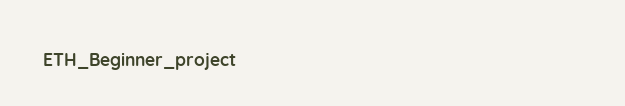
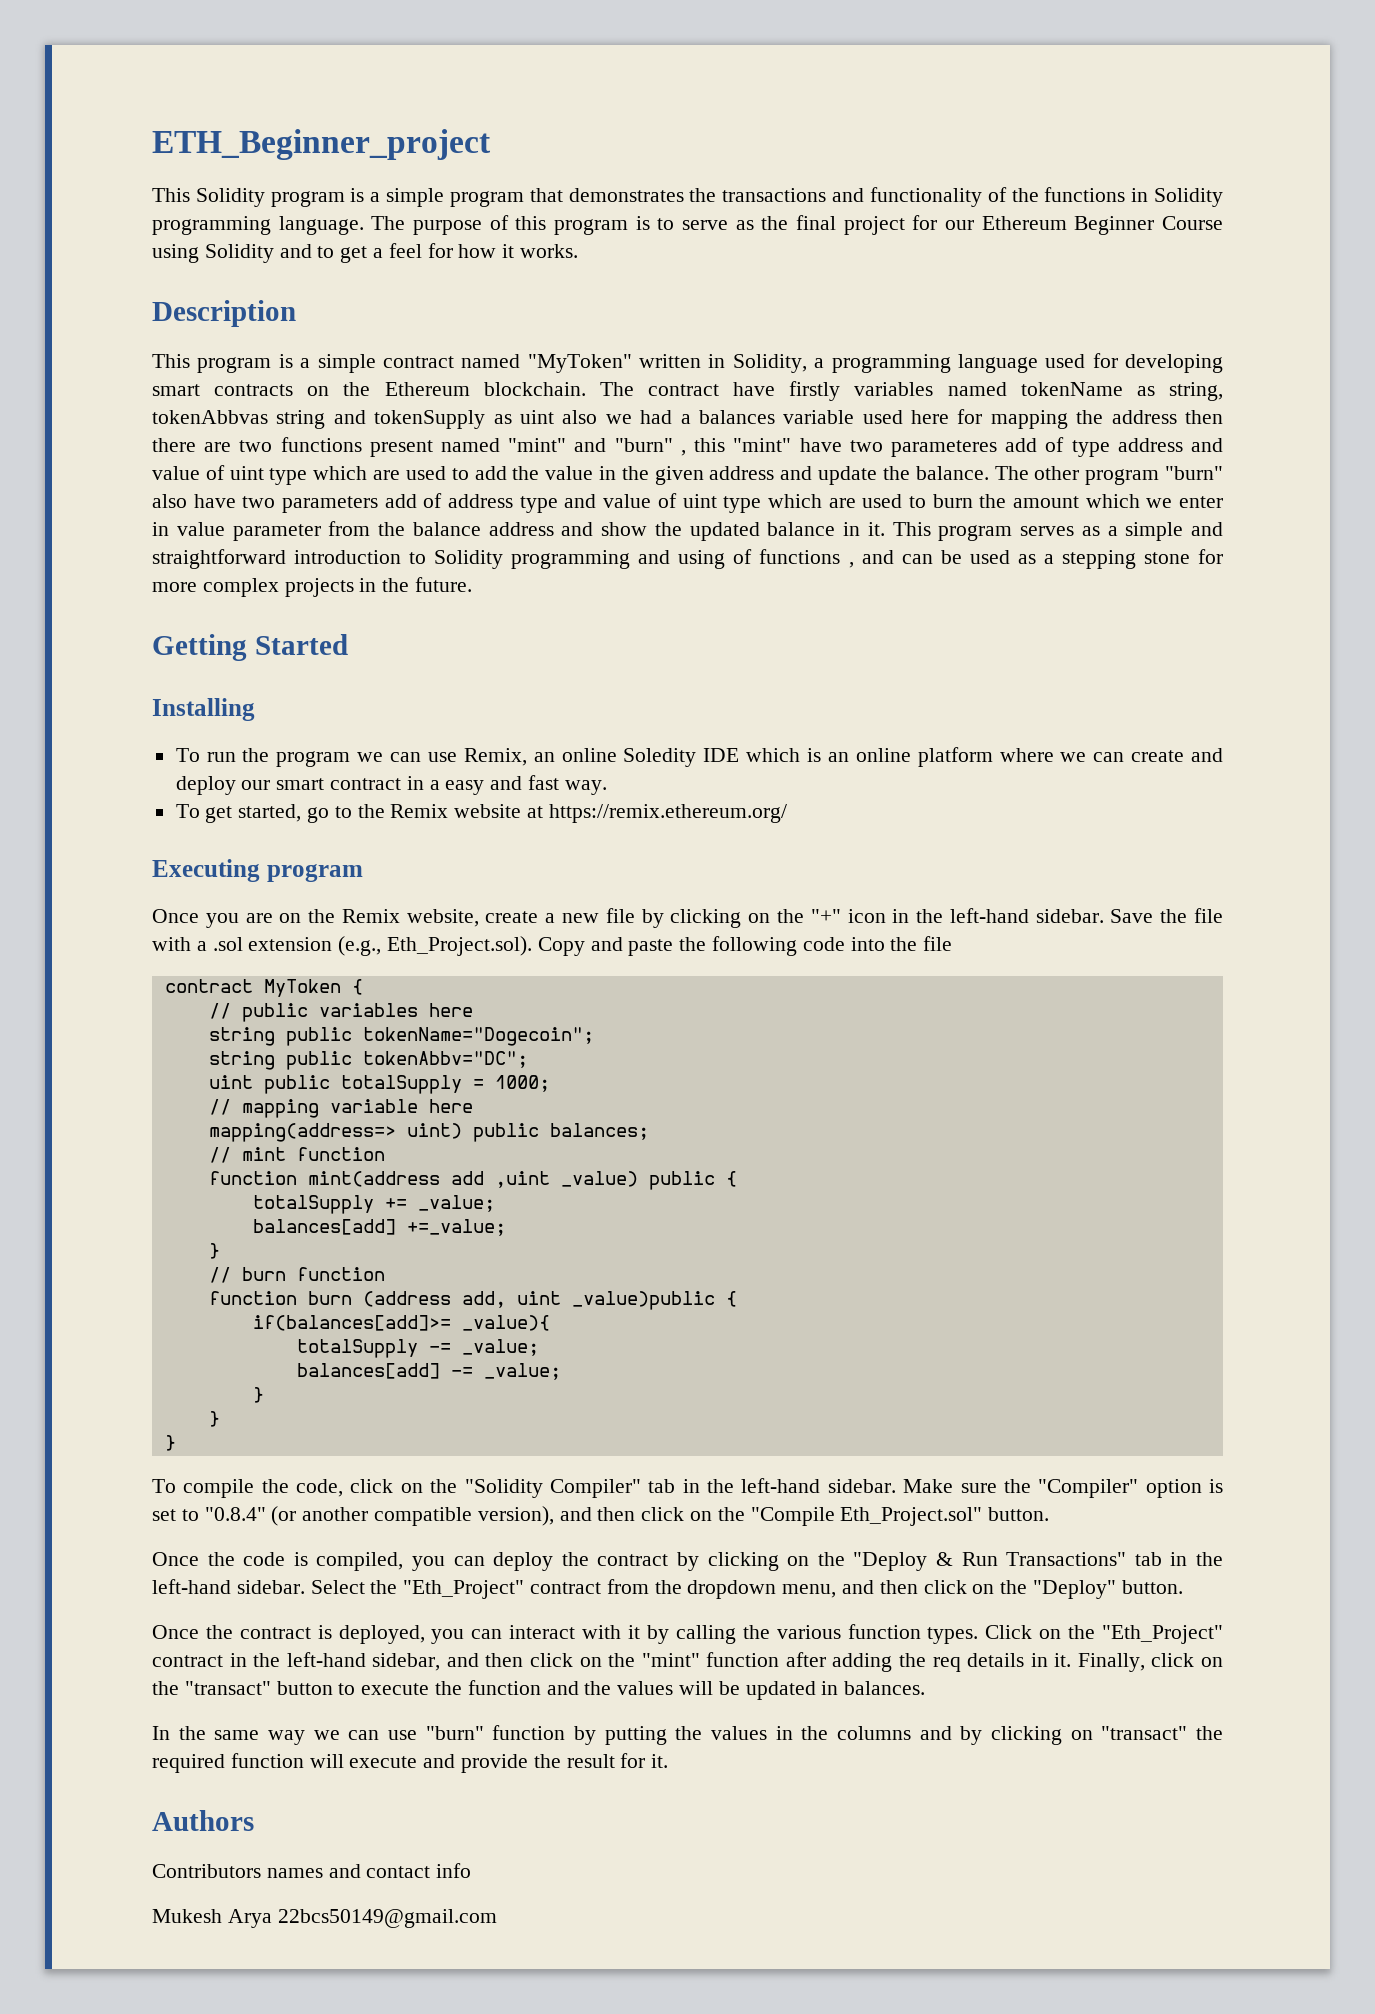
+ This Solidity program is a simple program that demonstrates the transactions and functionality of the functions in Solidity programming language. The purpose of this program is to serve as the final project for our Ethereum Beginner Course using Solidity and to get a feel for how it works.
+ Description
+ This program is a simple contract named "MyToken" written in Solidity, a programming language used for developing smart contracts on the Ethereum blockchain. The contract have firstly variables named tokenName as string, tokenAbbvas string and tokenSupply as uint also we had a balances variable used here for mapping the address then there are two functions present named "mint" and "burn" , this "mint" have two parameteres add of type address and value of uint type which are used to add the value in the given address and update the balance. The other program "burn" also have two parameters add of address type and value of uint type which are used to burn the amount which we enter in value parameter from the balance address and show the updated balance in it. This program serves as a simple and straightforward introduction to Solidity programming and using of functions , and can be used as a stepping stone for more complex projects in the future.
+ Getting Started
+ Installing
+ To run the program we can use Remix, an online Soledity IDE which is an online platform where we can create and deploy our smart contract in a easy and fast way.
+ To get started, go to the Remix website at https://remix.ethereum.org/
+ Executing program
+ Once you are on the Remix website, create a new file by clicking on the "+" icon in the left-hand sidebar. Save the file with a .sol extension (e.g., Eth_Project.sol). Copy and paste the following code into the file
+ contract MyToken {
+ // public variables here
+ string public tokenName="Dogecoin";
+ string public tokenAbbv="DC";
+ uint public totalSupply = 1000;
+ // mapping variable here
+ mapping(address=> uint) public balances;
+ // mint function
+ function mint(address add ,uint _value) public {
+ totalSupply += _value;
+ balances[add] +=_value;
+ }
+ // burn function
+ function burn (address add, uint _value)public {
+ if(balances[add]>= _value){
+ totalSupply -= _value;
+ balances[add] -= _value;
+ }
+ }
+ }
+ To compile the code, click on the "Solidity Compiler" tab in the left-hand sidebar. Make sure the "Compiler" option is set to "0.8.4" (or another compatible version), and then click on the "Compile Eth_Project.sol" button.
+ Once the code is compiled, you can deploy the contract by clicking on the "Deploy & Run Transactions" tab in the left-hand sidebar. Select the "Eth_Project" contract from the dropdown menu, and then click on the "Deploy" button.
+ Once the contract is deployed, you can interact with it by calling the various function types. Click on the "Eth_Project" contract in the left-hand sidebar, and then click on the "mint" function after adding the req details in it. Finally, click on the "transact" button to execute the function and the values will be updated in balances.
+ In the same way we can use "burn" function by putting the values in the columns and by clicking on "transact" the required function will execute and provide the result for it.
+ Authors
+ Contributors names and contact info
+ Mukesh Arya 22bcs50149@gmail.com

